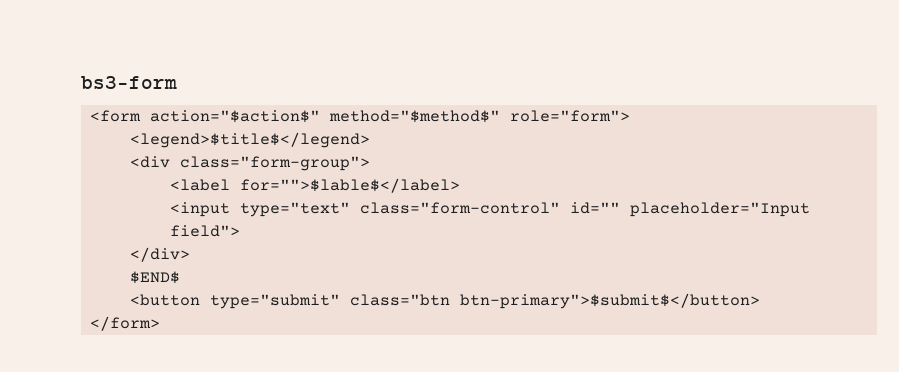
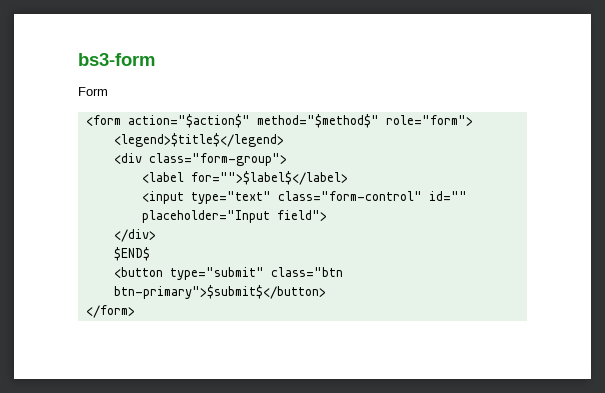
+ Form
- <label for="">$lable$</label>
+ <label for="">$label$</label>

